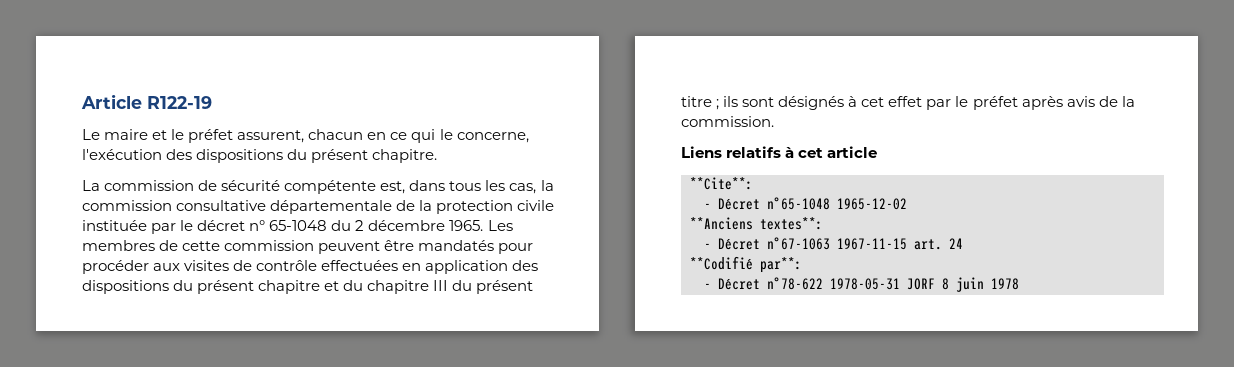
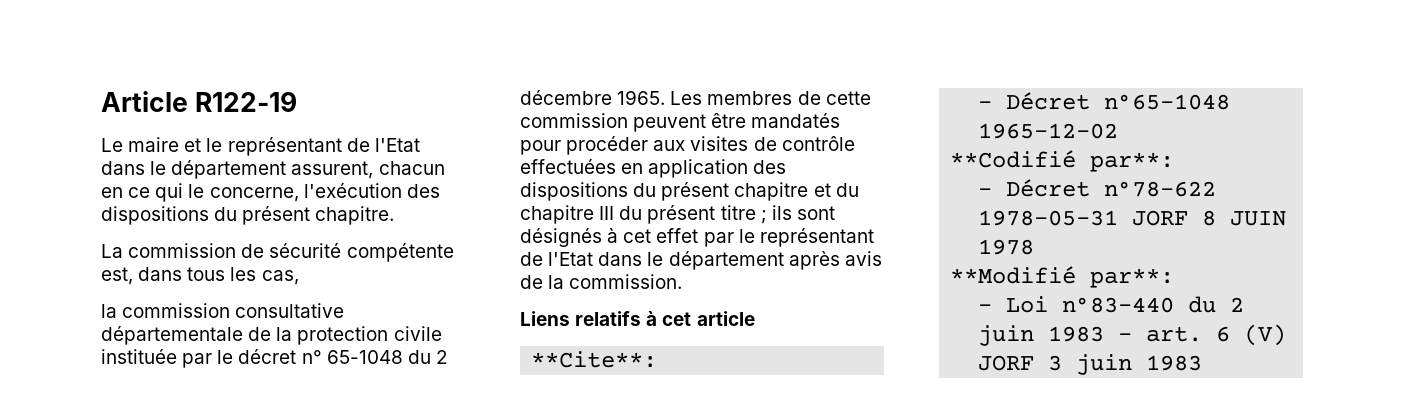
- Le maire et le préfet assurent, chacun en ce qui le concerne, l'exécution des dispositions du présent chapitre.
+ Le maire et le représentant de l'Etat dans le département assurent, chacun en ce qui le concerne, l'exécution des dispositions du présent chapitre.
- La commission de sécurité compétente est, dans tous les cas, la commission consultative départementale de la protection civile instituée par le décret n° 65-1048 du 2 décembre 1965.
+ La commission de sécurité compétente est, dans tous les cas,
+ la commission consultative départementale de la protection civile instituée par le décret n° 65-1048 du 2 décembre 1965.
- Les membres de cette commission peuvent être mandatés pour procéder aux visites de contrôle effectuées en application des dispositions du présent chapitre et du chapitre III du présent titre ; ils sont désignés à cet effet par le préfet après avis de la commission.
+ Les membres de cette commission peuvent être mandatés pour procéder aux visites de contrôle effectuées en application des dispositions du présent chapitre et du chapitre III du présent titre ; ils sont désignés à cet effet par le représentant de l'Etat dans le département après avis de la commission.
- **Anciens textes**:
- - Décret n°67-1063 1967-11-15 art. 24
- - Décret n°78-622 1978-05-31 JORF 8 juin 1978
+ - Décret n°78-622 1978-05-31 JORF 8 JUIN 1978
+ **Modifié par**:
+ - Loi n°83-440 du 2 juin 1983 - art. 6 (V) JORF 3 juin 1983

